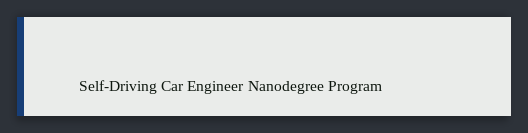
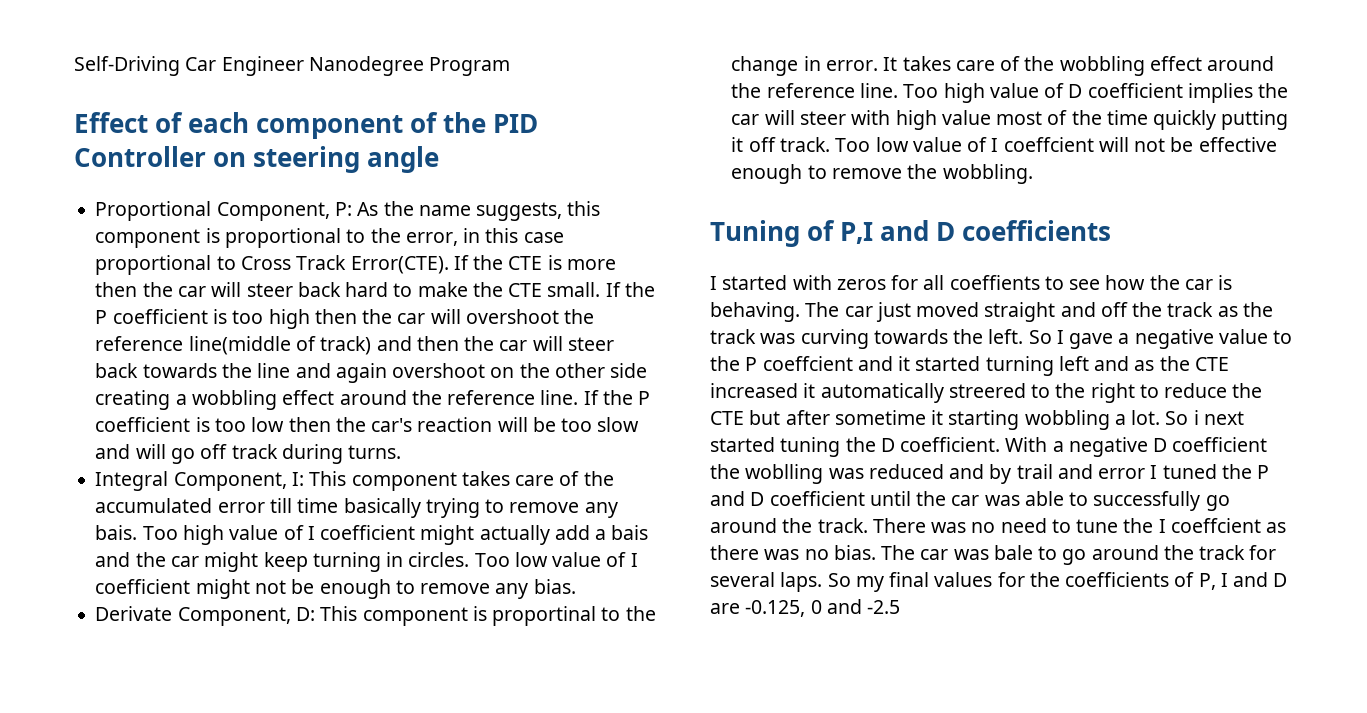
+ Effect of each component of the PID Controller on steering angle
+ Proportional Component, P: As the name suggests, this component is proportional to the error, in this case proportional to Cross Track Error(CTE). If the CTE is more then the car will steer back hard to make the CTE small. If the P coefficient is too high then the car will overshoot the reference line(middle of track) and then the car will steer back towards the line and again overshoot on the other side creating a wobbling effect around the reference line. If the P coefficient is too low then the car's reaction will be too slow and will go off track during turns.
+ Integral Component, I: This component takes care of the accumulated error till time basically trying to remove any bais. Too high value of I coefficient might actually add a bais and the car might keep turning in circles. Too low value of I coefficient might not be enough to remove any bias.
+ Derivate Component, D: This component is proportinal to the change in error. It takes care of the wobbling effect around the reference line. Too high value of D coefficient implies the car will steer with high value most of the time quickly putting it off track. Too low value of I coeffcient will not be effective enough to remove the wobbling.
+ Tuning of P,I and D coefficients
+ I started with zeros for all coeffients to see how the car is behaving. The car just moved straight and off the track as the track was curving towards the left. So I gave a negative value to the P coeffcient and it started turning left and as the CTE increased it automatically streered to the right to reduce the CTE but after sometime it starting wobbling a lot. So i next started tuning the D coefficient. With a negative D coefficient the woblling was reduced and by trail and error I tuned the P and D coefficient until the car was able to successfully go around the track. There was no need to tune the I coeffcient as there was no bias. The car was bale to go around the track for several laps. So my final values for the coefficients of P, I and D are -0.125, 0 and -2.5

